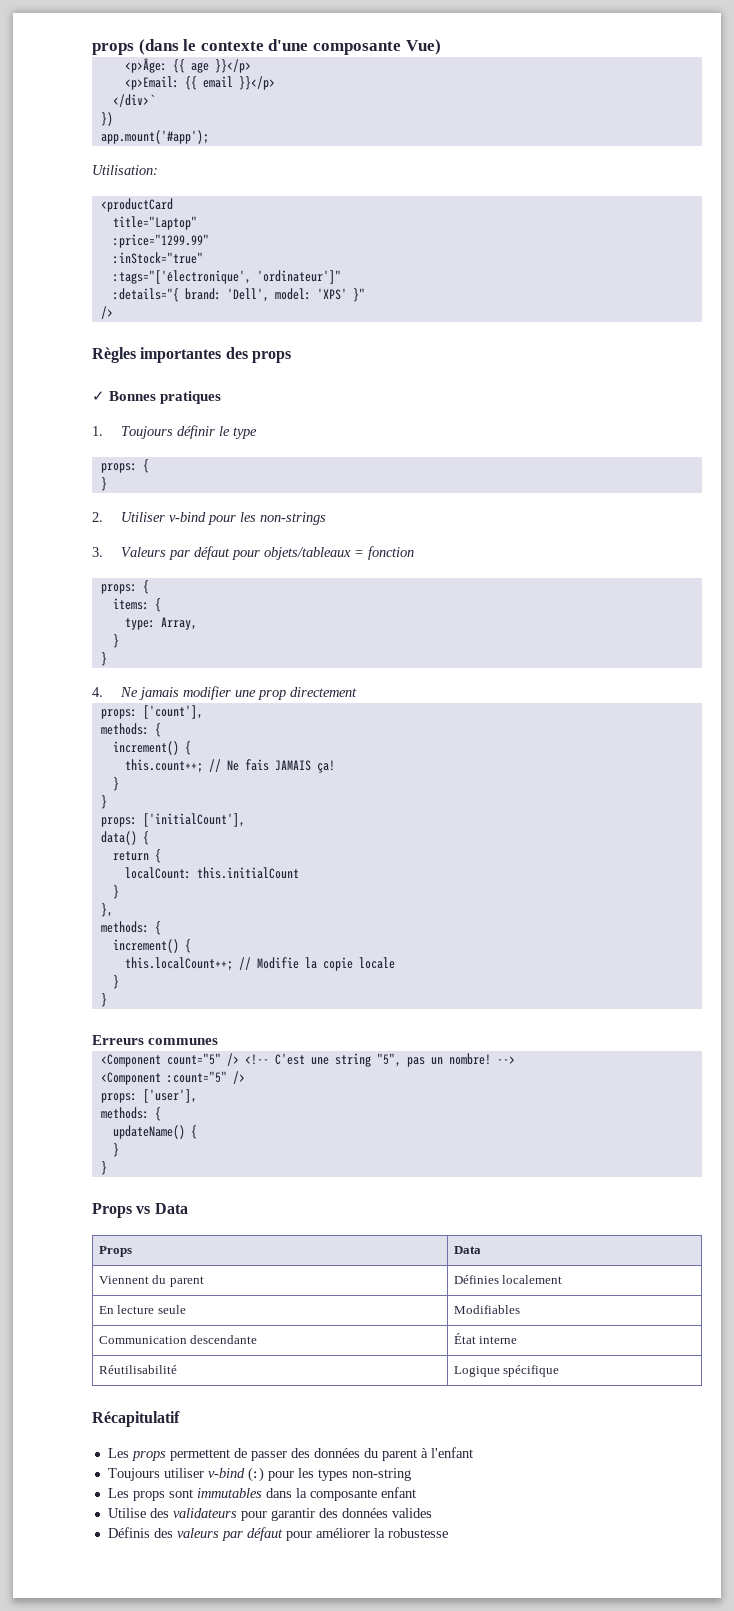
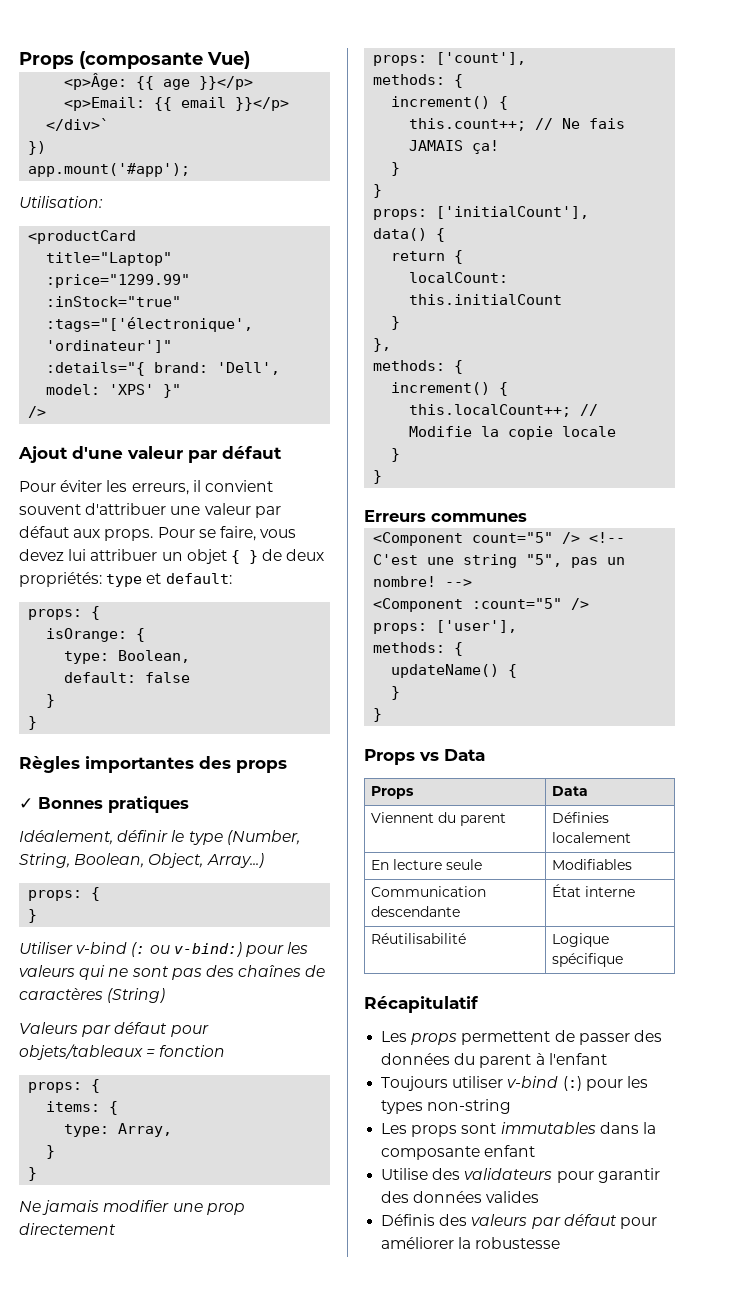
- props (dans le contexte d'une composante Vue)
+ Props (composante Vue)
+ Ajout d'une valeur par défaut
+ Pour éviter les erreurs, il convient souvent d'attribuer une valeur par défaut aux props. Pour se faire, vous devez lui attribuer un objet { } de deux propriétés: type et default:
+ props: {
+ isOrange: {
+ type: Boolean,
+ default: false
+ }
+ }
- 1. Toujours définir le type
+ Idéalement, définir le type (Number, String, Boolean, Object, Array...)
- 2. Utiliser v-bind pour les non-strings
- 3. Valeurs par défaut pour objets/tableaux = fonction
+ Utiliser v-bind (: ou v-bind:) pour les valeurs qui ne sont pas des chaînes de caractères (String)
+ Valeurs par défaut pour objets/tableaux = fonction
- 4. Ne jamais modifier une prop directement
+ Ne jamais modifier une prop directement

